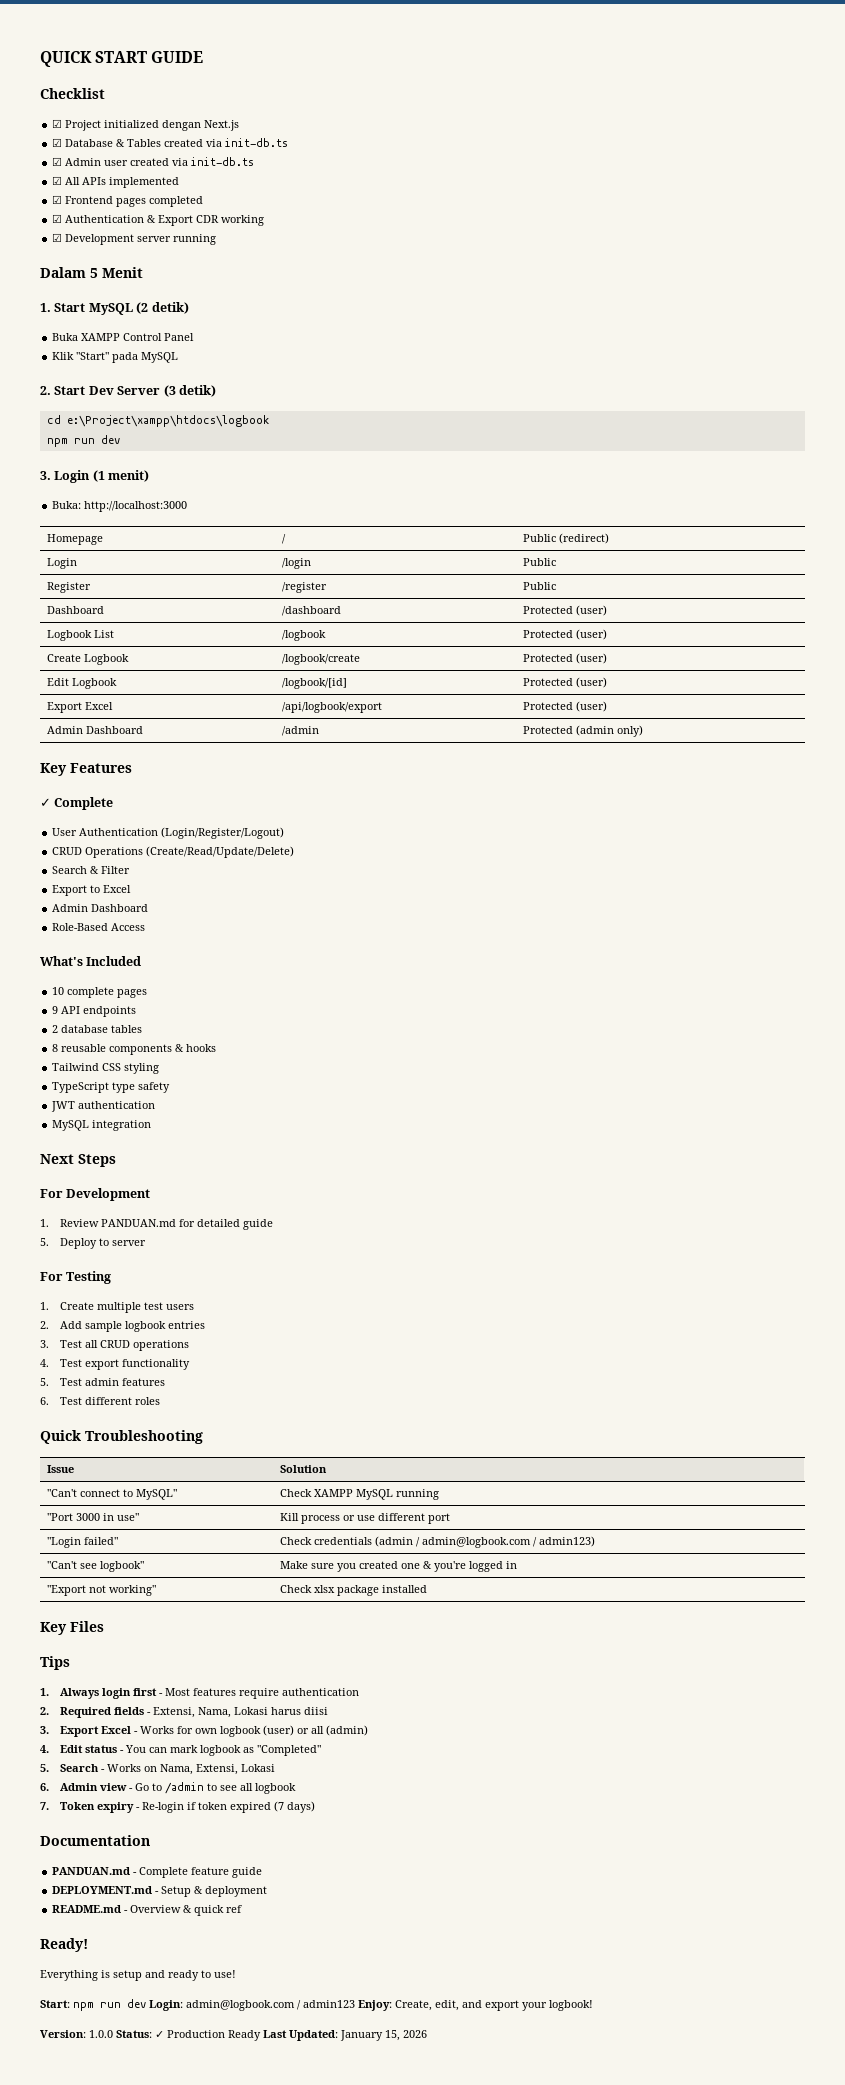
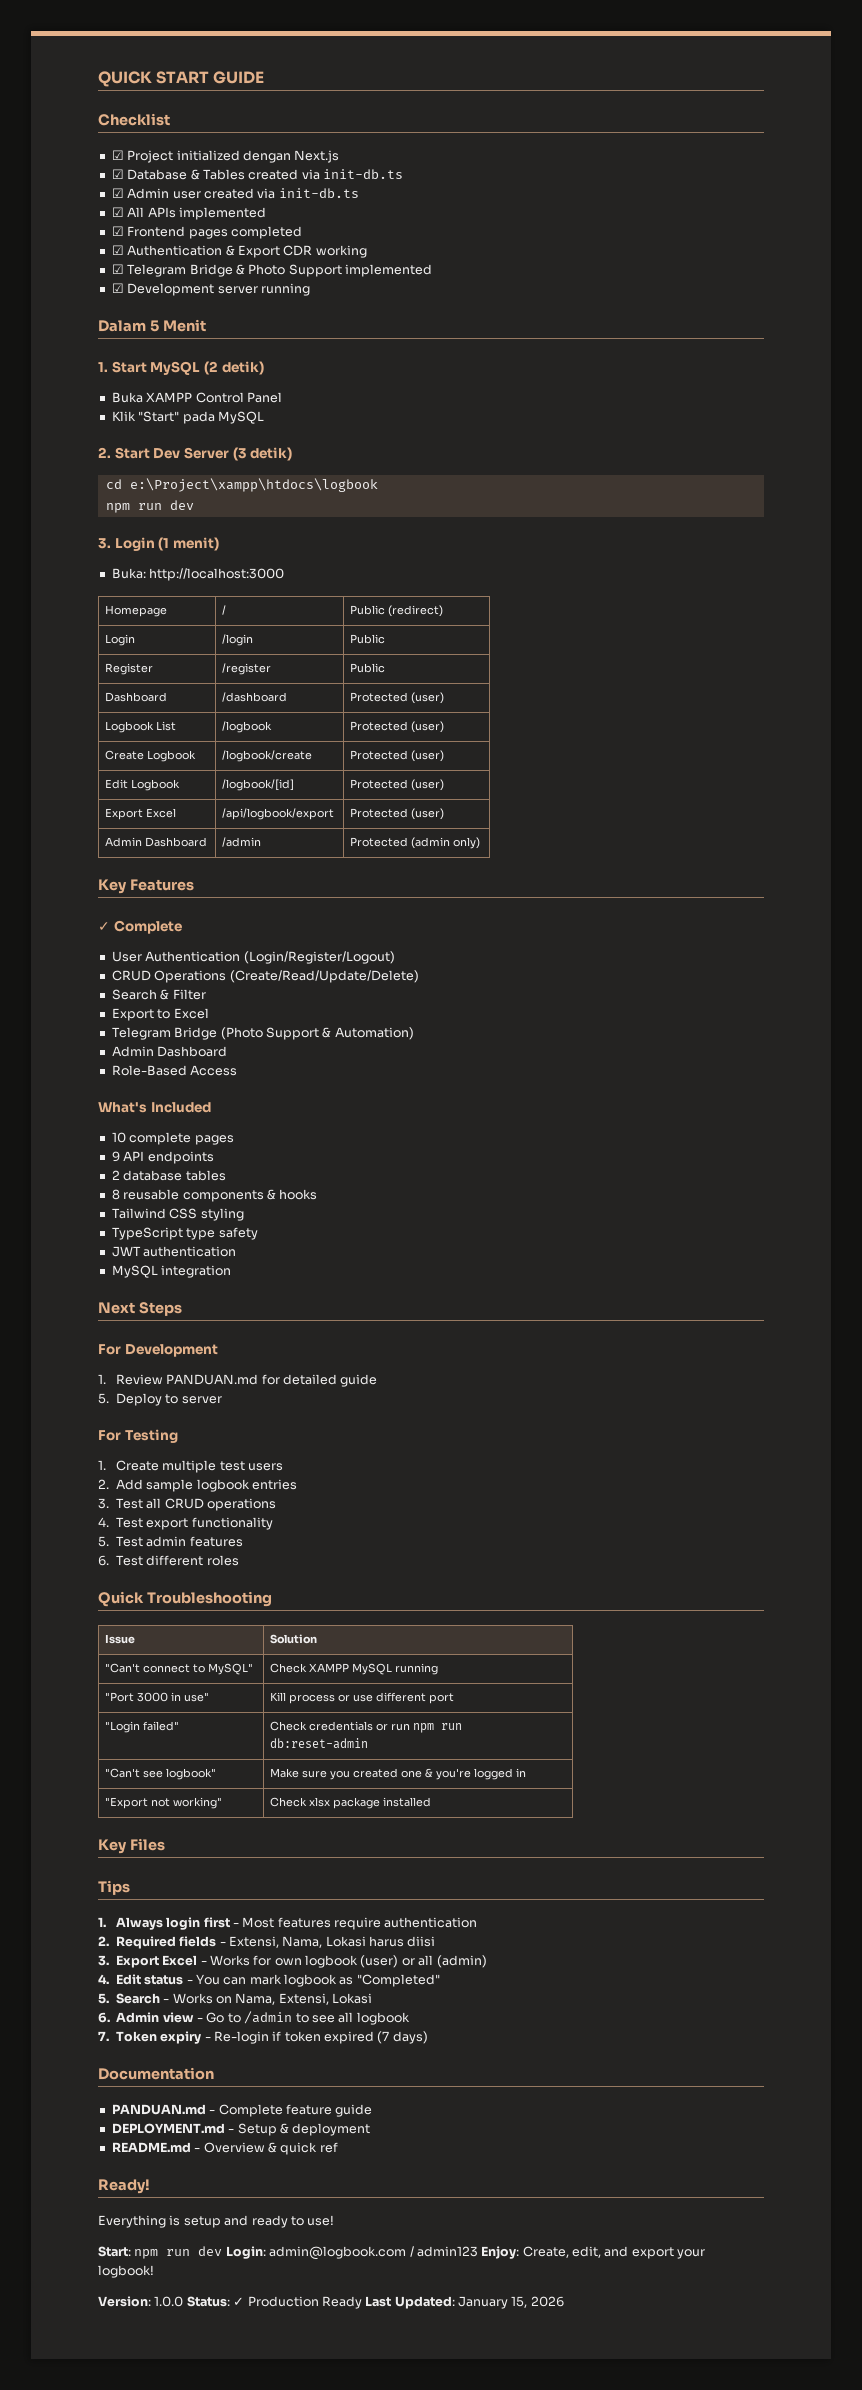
+ ☑ Telegram Bridge & Photo Support implemented
+ Telegram Bridge (Photo Support & Automation)
- "Login failed" | Check credentials (admin / admin@logbook.com / admin123)
+ "Login failed" | Check credentials or run npm run db:reset-admin

